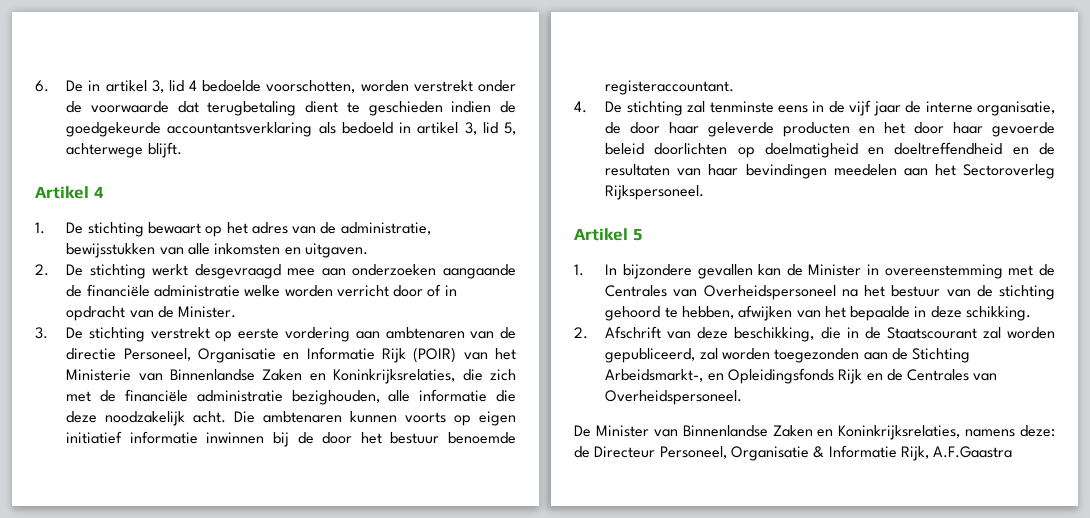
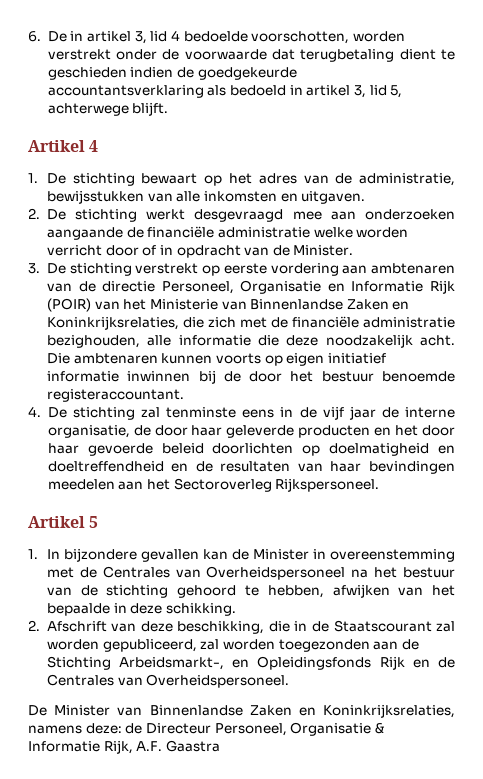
- De Minister van Binnenlandse Zaken en Koninkrijksrelaties, namens deze: de Directeur Personeel, Organisatie & Informatie Rijk, A.F.Gaastra
+ De Minister van Binnenlandse Zaken en Koninkrijksrelaties, namens deze: de Directeur Personeel, Organisatie & Informatie Rijk, A.F. Gaastra

